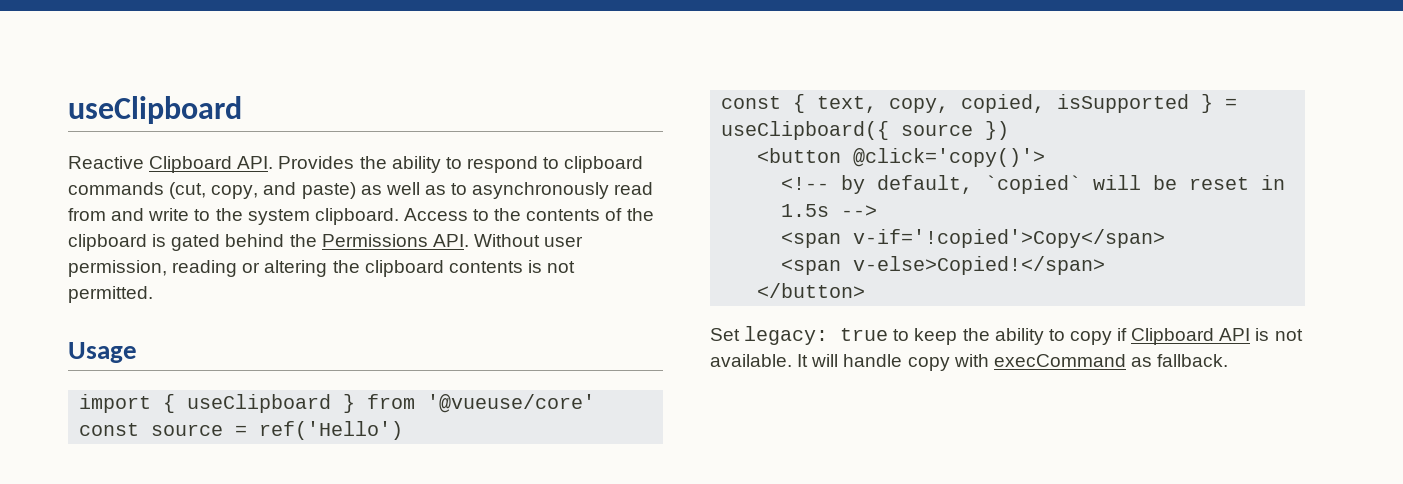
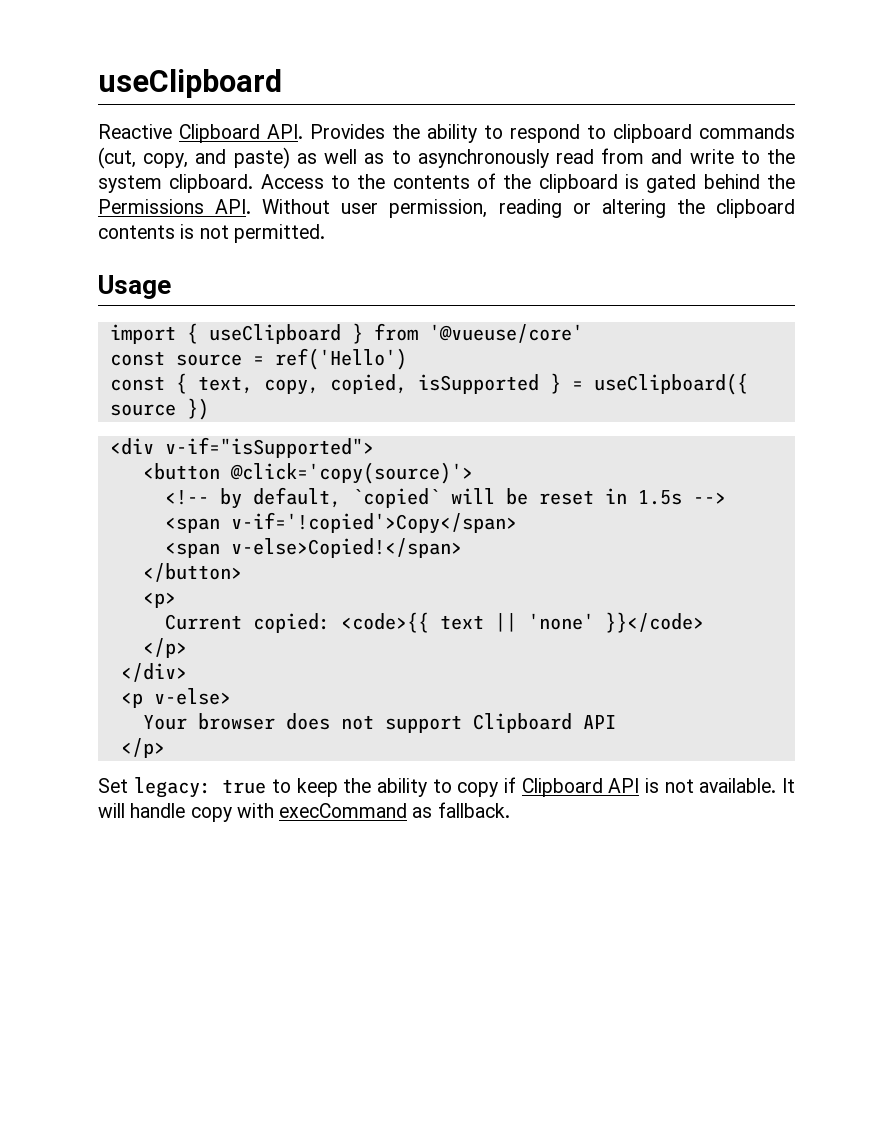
+ <div v-if="isSupported">
- <button @click='copy()'>
+ <button @click='copy(source)'>
+ <p>
+ Current copied: <code>{{ text || 'none' }}</code>
+ </p>
+ </div>
+ <p v-else>
+ Your browser does not support Clipboard API
+ </p>

